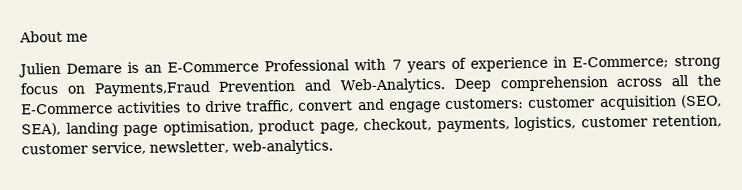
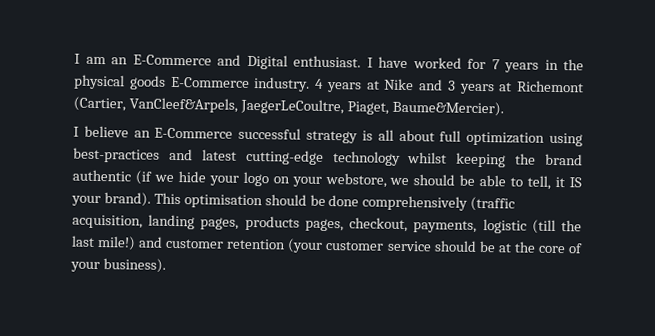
- About me
- Julien Demare is an E-Commerce Professional with 7 years of experience in E-Commerce; strong focus on Payments,Fraud Prevention and Web-Analytics. Deep comprehension across all the E-Commerce activities to drive traffic, convert and engage customers: customer acquisition (SEO, SEA), landing page optimisation, product page, checkout, payments, logistics, customer retention, customer service, newsletter, web-analytics.
+ I am an E-Commerce and Digital enthusiast. I have worked for 7 years in the physical goods E-Commerce industry. 4 years at Nike and 3 years at Richemont (Cartier, VanCleef&Arpels, JaegerLeCoultre, Piaget, Baume&Mercier).
+ I believe an E-Commerce successful strategy is all about full optimization using best-practices and latest cutting-edge technology whilst keeping the brand authentic (if we hide your logo on your webstore, we should be able to tell, it IS your brand). This optimisation should be done comprehensively (traffic acquisition, landing pages, products pages, checkout, payments, logistic (till the last mile!) and customer retention (your customer service should be at the core of your business).

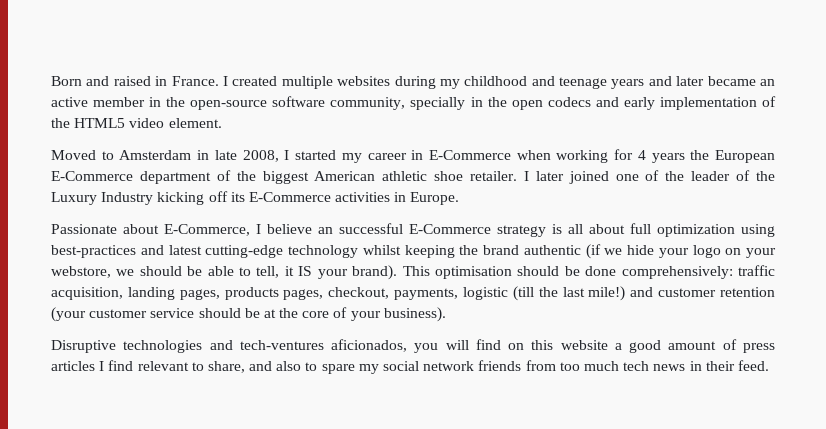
- I am an E-Commerce and Digital enthusiast. I have worked for 7 years in the physical goods E-Commerce industry. 4 years at Nike and 3 years at Richemont (Cartier, VanCleef&Arpels, JaegerLeCoultre, Piaget, Baume&Mercier).
- I believe an E-Commerce successful strategy is all about full optimization using best-practices and latest cutting-edge technology whilst keeping the brand authentic (if we hide your logo on your webstore, we should be able to tell, it IS your brand).
+ Born and raised in France. I created multiple websites during my childhood and teenage years and later became an active member in the open-source software community, specially in the open codecs and early implementation of the HTML5 video element.
+ Moved to Amsterdam in late 2008, I started my career in E-Commerce when working for 4 years the European E-Commerce department of the biggest American athletic shoe retailer. I later joined one of the leader of the Luxury Industry kicking off its E-Commerce activities in Europe.
+ Passionate about E-Commerce, I believe an successful E-Commerce strategy is all about full optimization using best-practices and latest cutting-edge technology whilst keeping the brand authentic (if we hide your logo on your webstore, we should be able to tell, it IS your brand).
- This optimisation should be done comprehensively (traffic acquisition, landing pages, products pages, checkout, payments, logistic (till the last mile!) and customer retention (your customer service should be at the core of your business).
+ This optimisation should be done comprehensively: traffic acquisition, landing pages, products pages, checkout, payments, logistic (till the last mile!) and customer retention (your customer service should be at the core of your business).
+ Disruptive technologies and tech-ventures aficionados, you will find on this website a good amount of press articles I find relevant to share, and also to spare my social network friends from too much tech news in their feed.

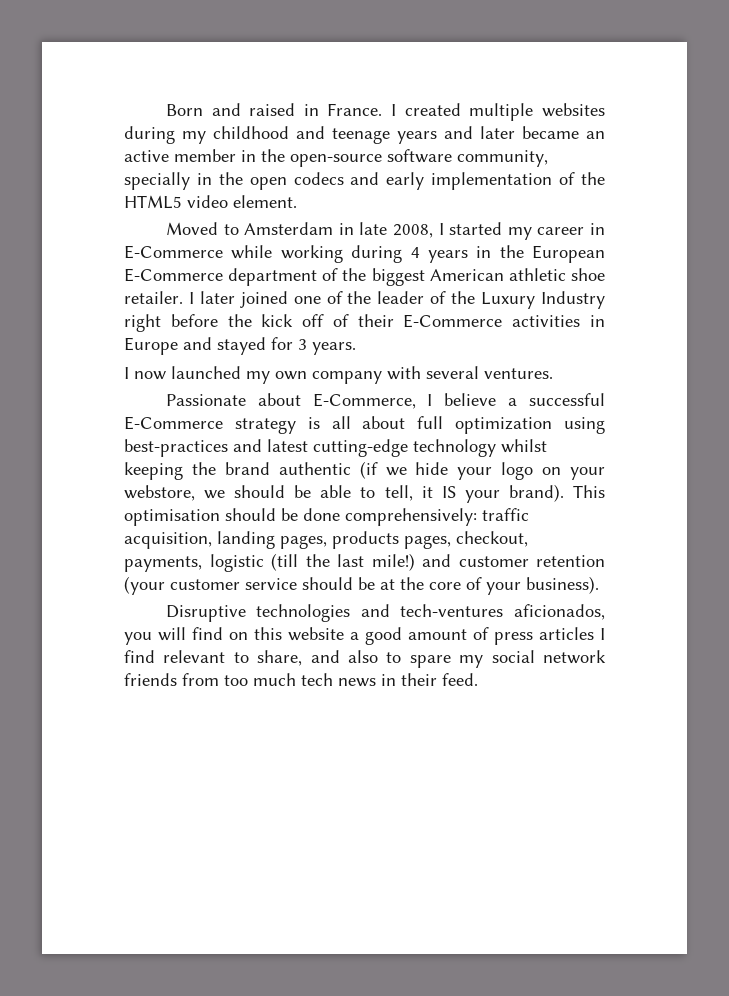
- Moved to Amsterdam in late 2008, I started my career in E-Commerce when working for 4 years the European E-Commerce department of the biggest American athletic shoe retailer.
+ Moved to Amsterdam in late 2008, I started my career in E-Commerce while working during 4 years in the European E-Commerce department of the biggest American athletic shoe retailer.
- I later joined one of the leader of the Luxury Industry kicking off its E-Commerce activities in Europe.
+ I later joined one of the leader of the Luxury Industry right before the kick off of their E-Commerce activities in Europe and stayed for 3 years.
+ I now launched my own company with several ventures.
- Passionate about E-Commerce, I believe an successful E-Commerce strategy is all about full optimization using best-practices and latest cutting-edge technology whilst keeping the brand authentic (if we hide your logo on your webstore, we should be able to tell, it IS your brand).
+ Passionate about E-Commerce, I believe a successful E-Commerce strategy is all about full optimization using best-practices and latest cutting-edge technology whilst keeping the brand authentic (if we hide your logo on your webstore, we should be able to tell, it IS your brand).

